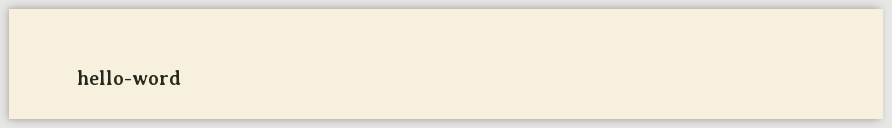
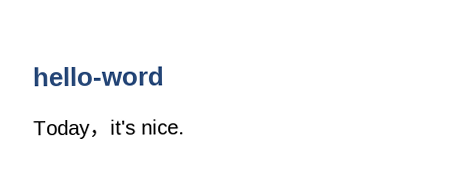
+ Today，it's nice.

